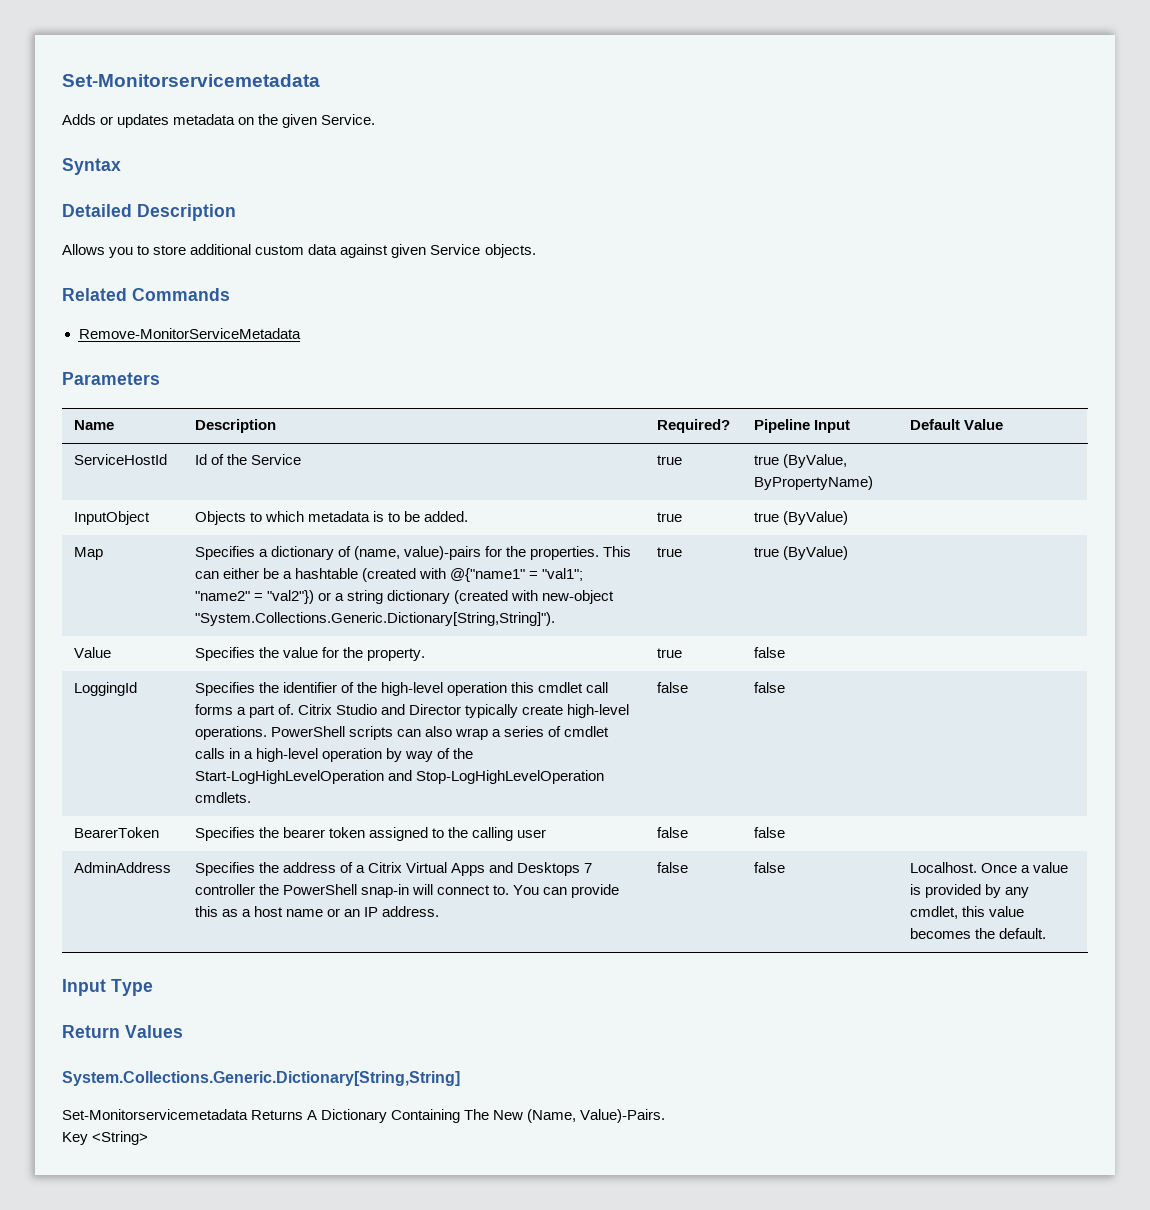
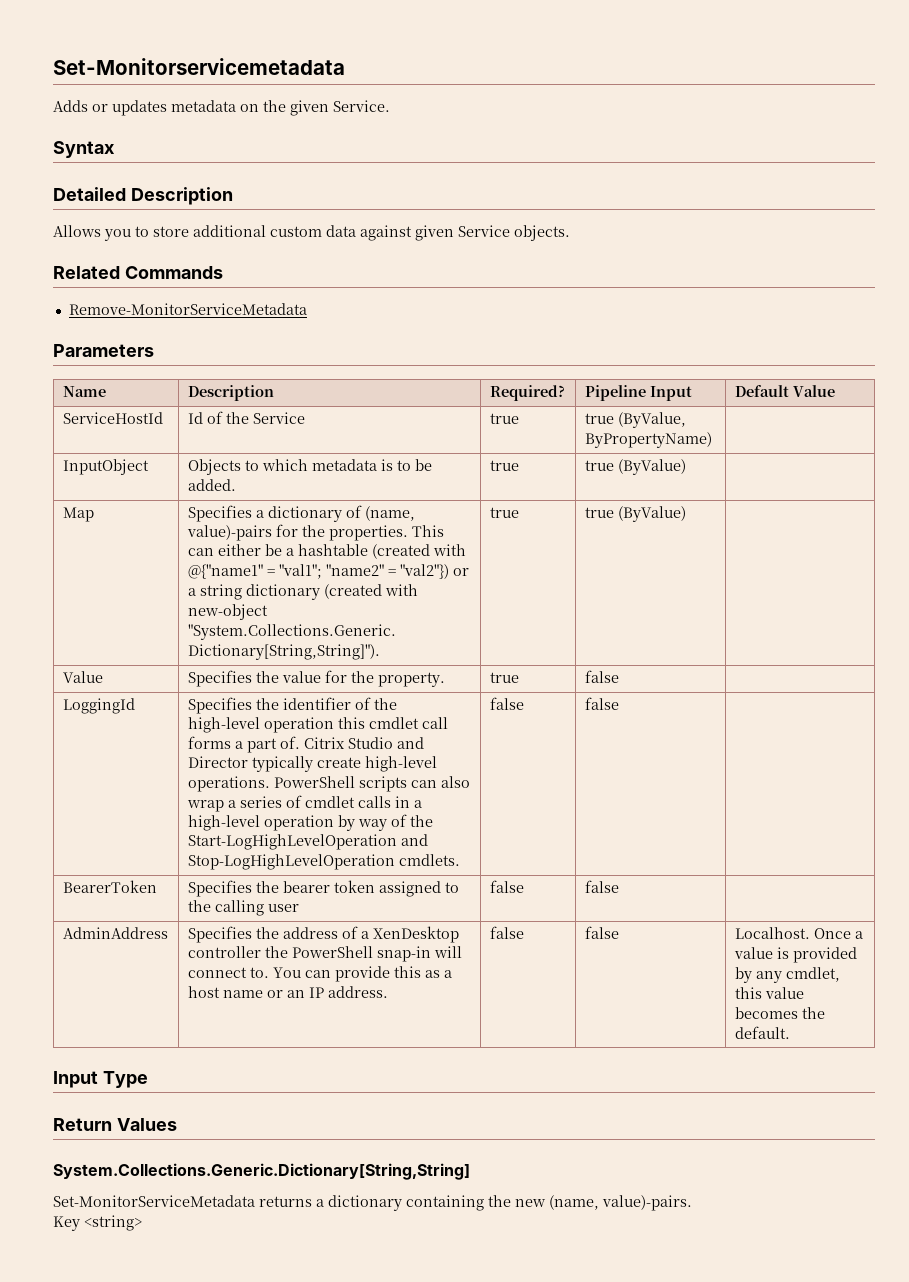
- Specifies the address of a Citrix Virtual Apps and Desktops 7 controller the PowerShell snap-in will connect to.
+ Specifies the address of a XenDesktop controller the PowerShell snap-in will connect to.
- Set-Monitorservicemetadata Returns A Dictionary Containing The New (Name, Value)-Pairs.
+ Set-MonitorServiceMetadata returns a dictionary containing the new (name, value)-pairs.
- Key <String>
+ Key <string>

